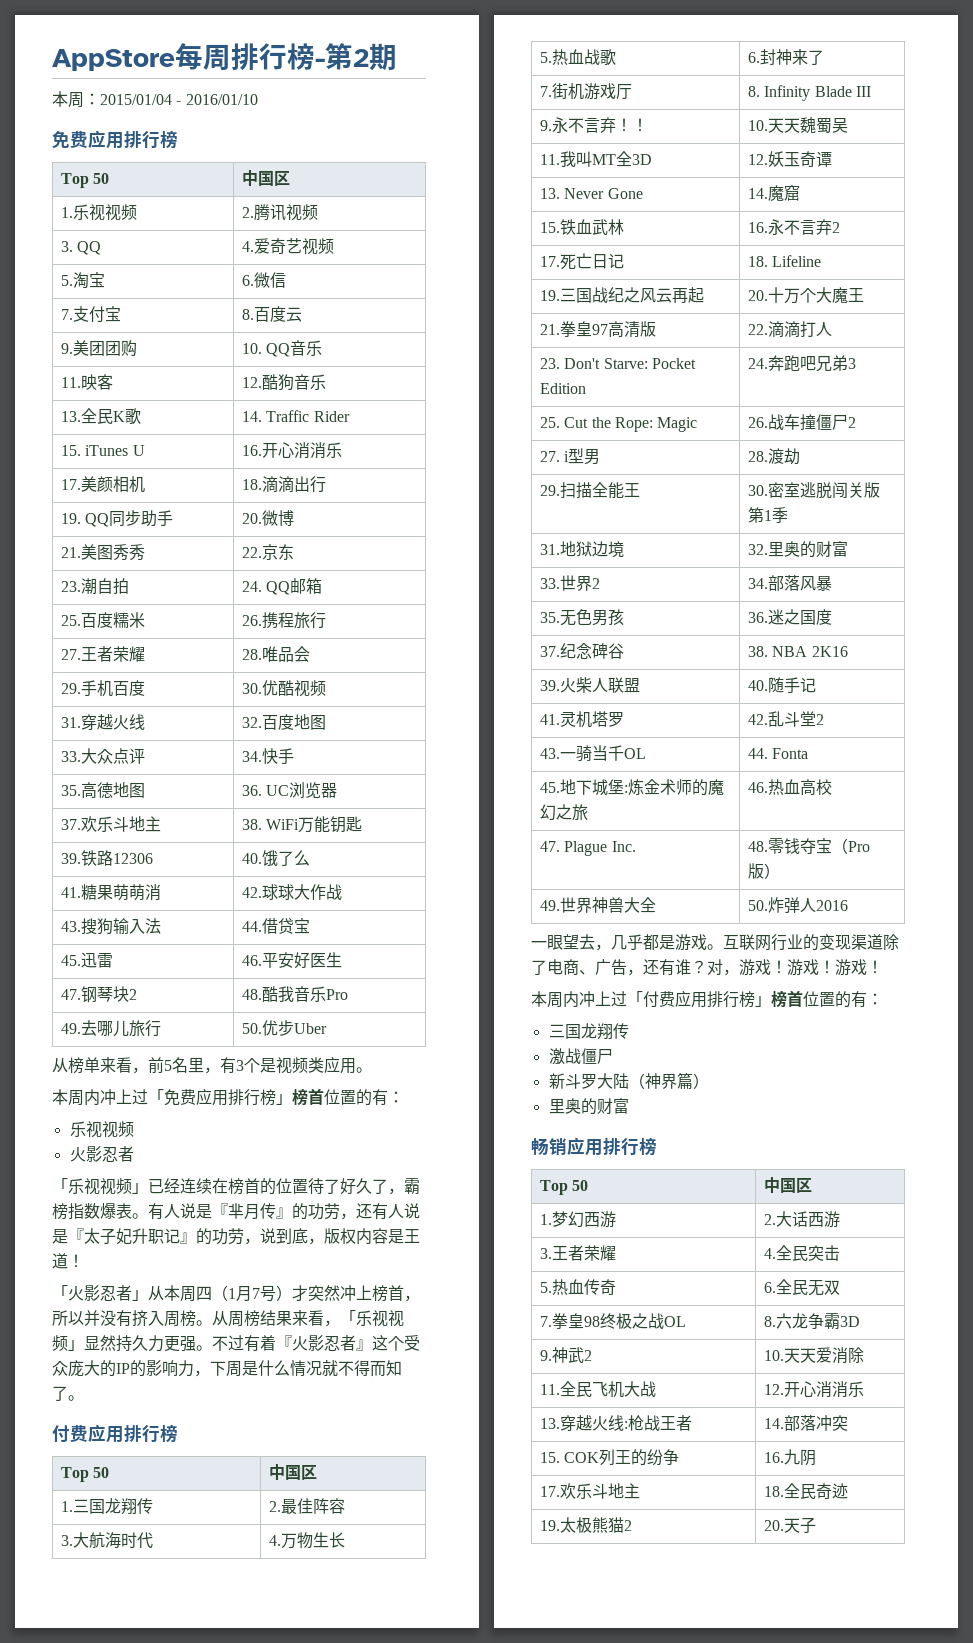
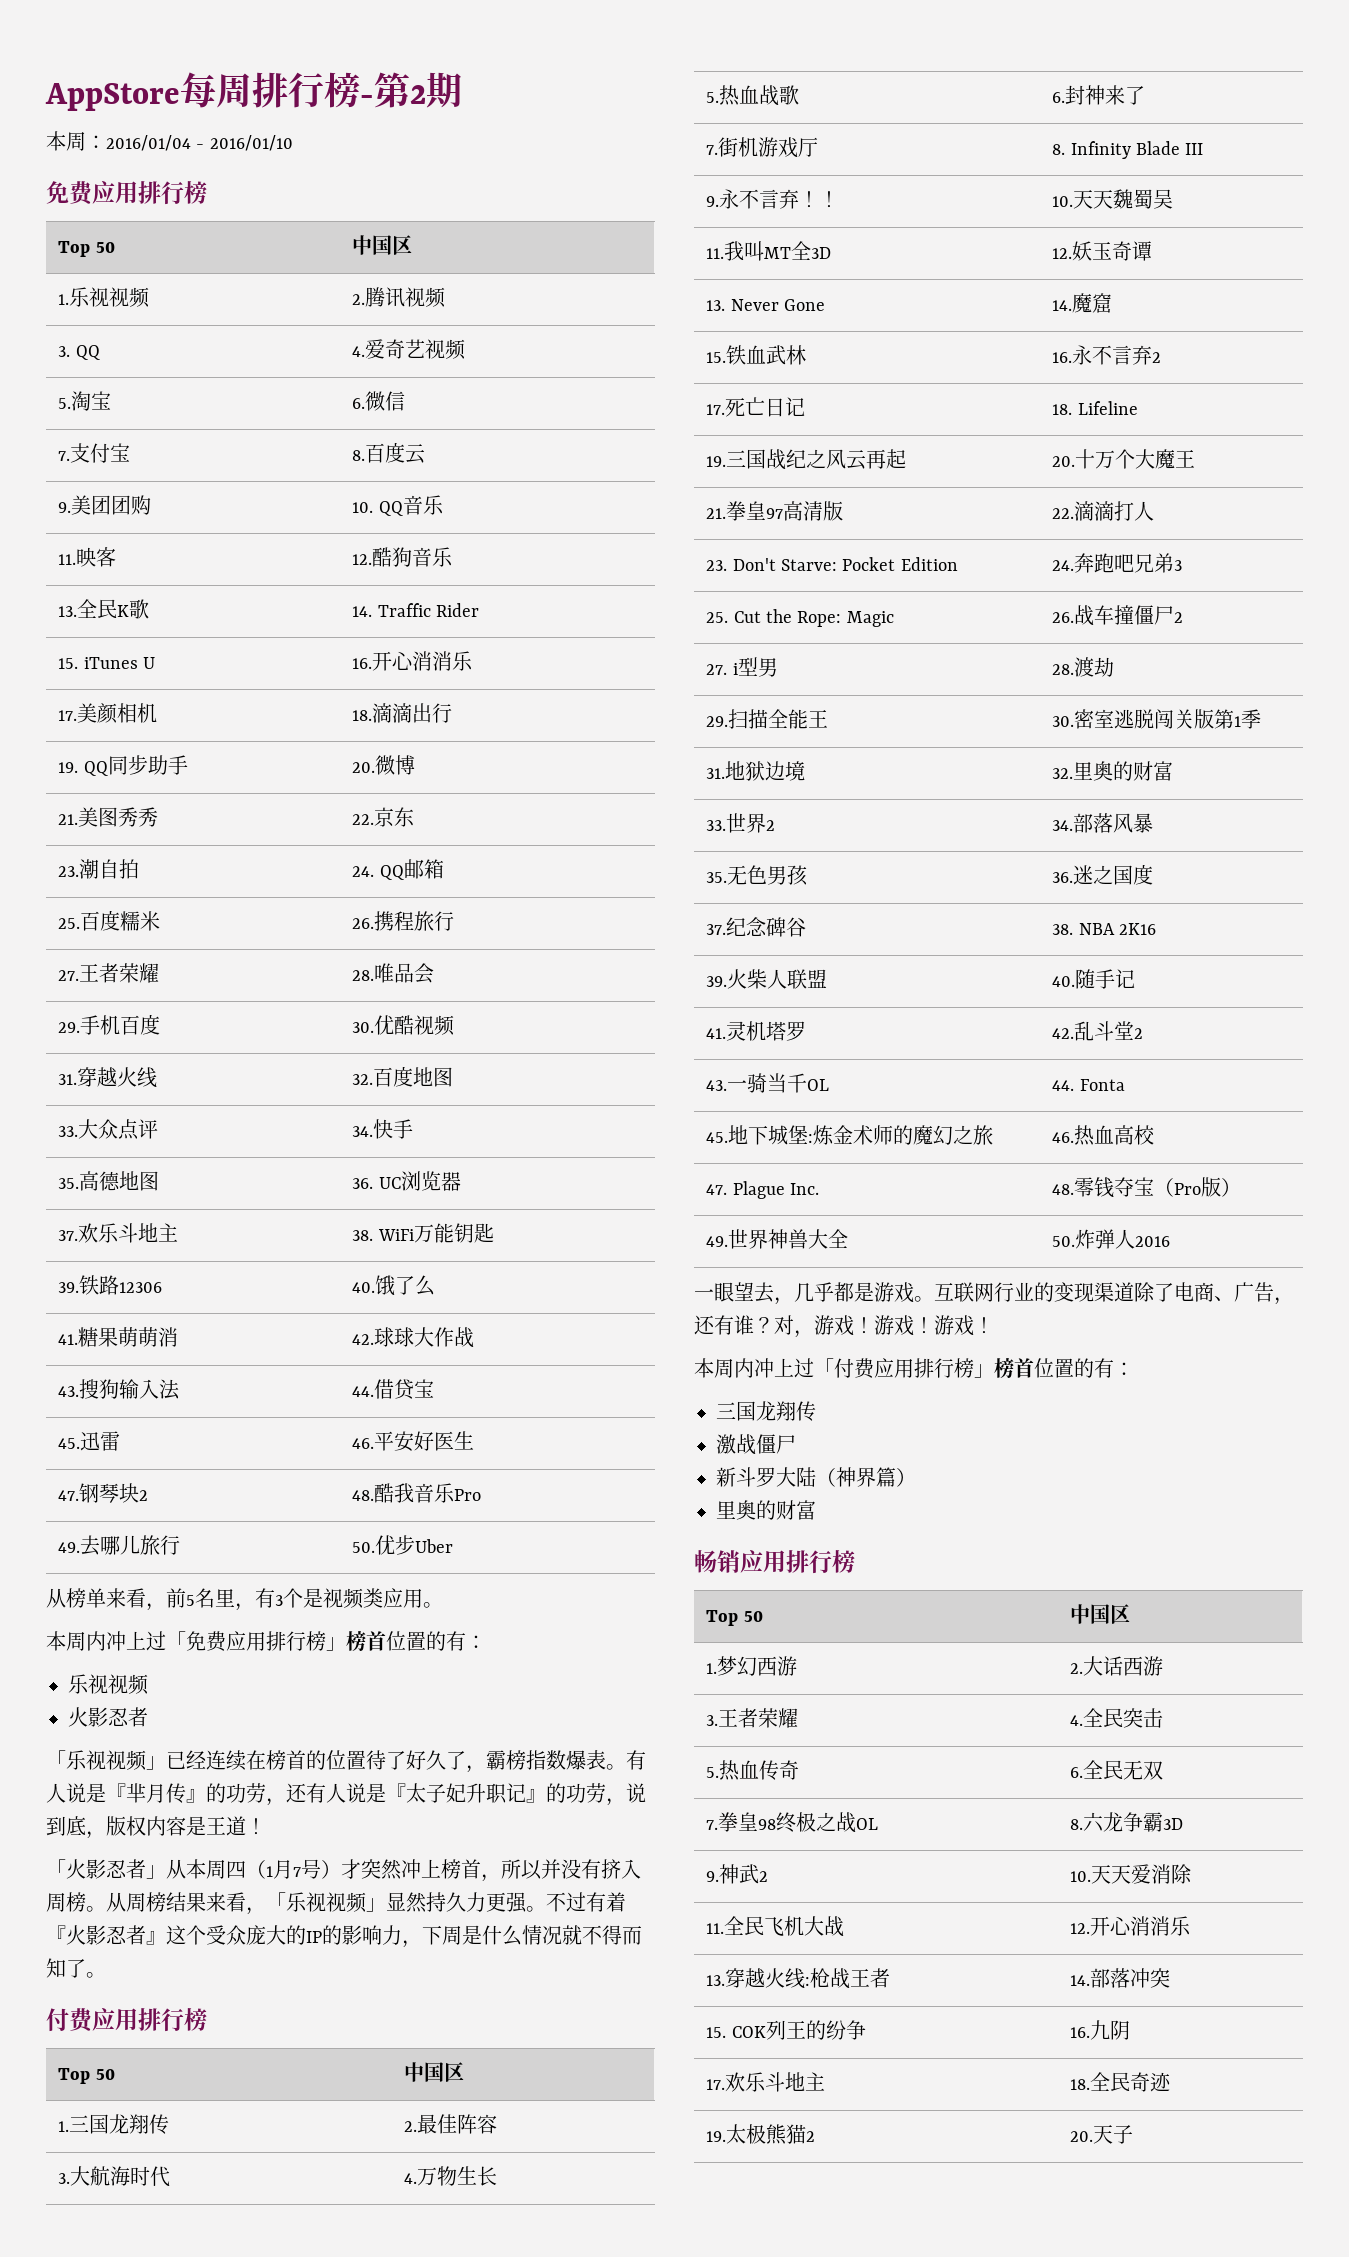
- 本周：2015/01/04 - 2016/01/10
+ 本周：2016/01/04 - 2016/01/10

